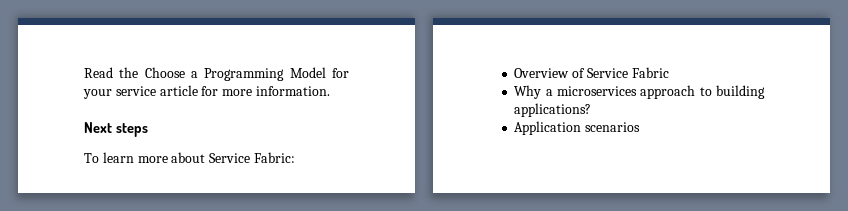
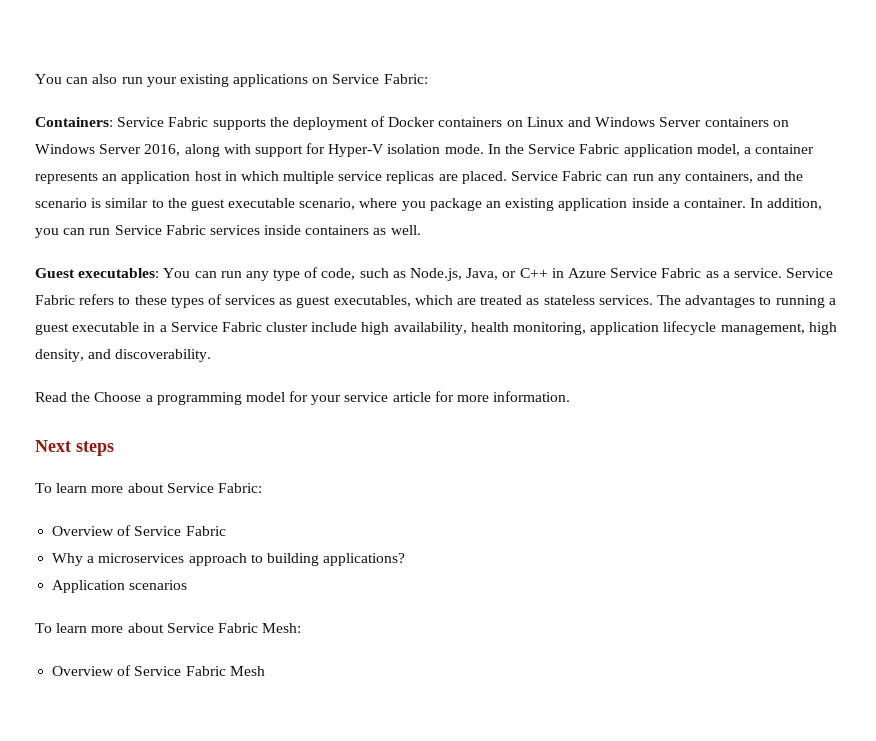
+ You can also run your existing applications on Service Fabric:
+ Containers: Service Fabric supports the deployment of Docker containers on Linux and Windows Server containers on Windows Server 2016, along with support for Hyper-V isolation mode. In the Service Fabric application model, a container represents an application host in which multiple service replicas are placed. Service Fabric can run any containers, and the scenario is similar to the guest executable scenario, where you package an existing application inside a container. In addition, you can run Service Fabric services inside containers as well.
+ Guest executables: You can run any type of code, such as Node.js, Java, or C++ in Azure Service Fabric as a service. Service Fabric refers to these types of services as guest executables, which are treated as stateless services. The advantages to running a guest executable in a Service Fabric cluster include high availability, health monitoring, application lifecycle management, high density, and discoverability.
- Read the Choose a Programming Model for your service article for more information.
+ Read the Choose a programming model for your service article for more information.
+ To learn more about Service Fabric Mesh:
+ Overview of Service Fabric Mesh

